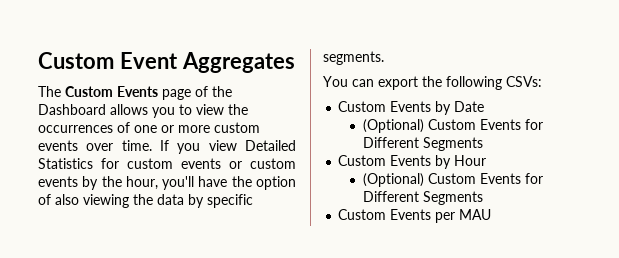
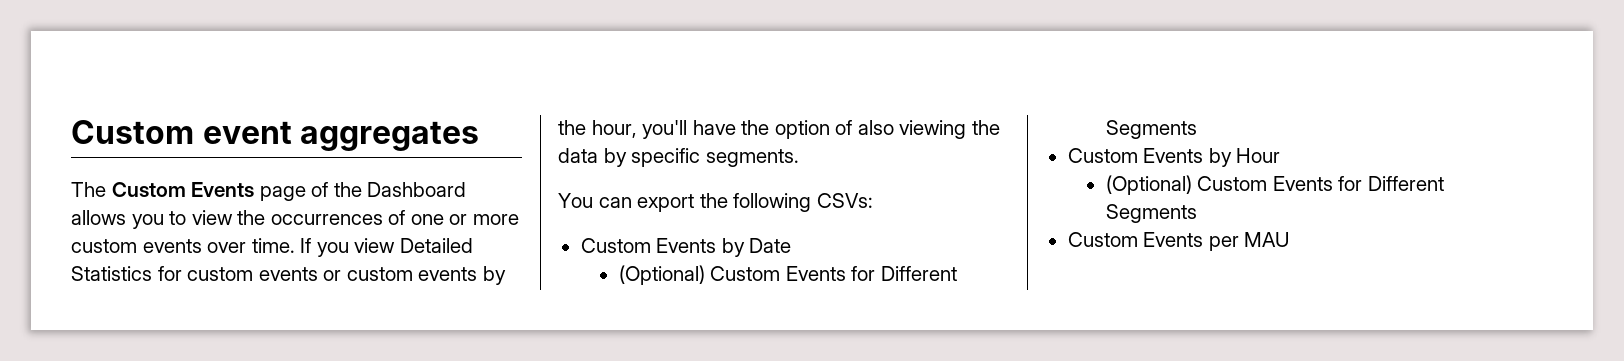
- Custom Event Aggregates
+ Custom event aggregates

